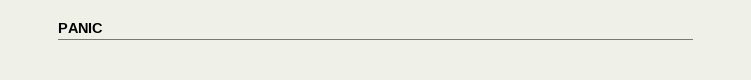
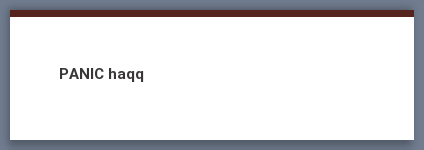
- PANIC
+ PANIC haqq

